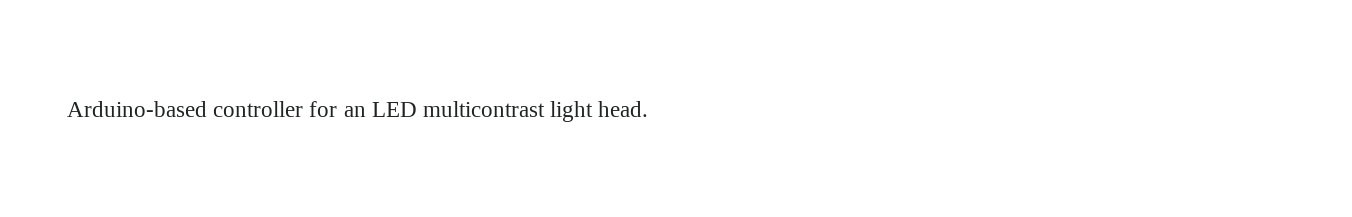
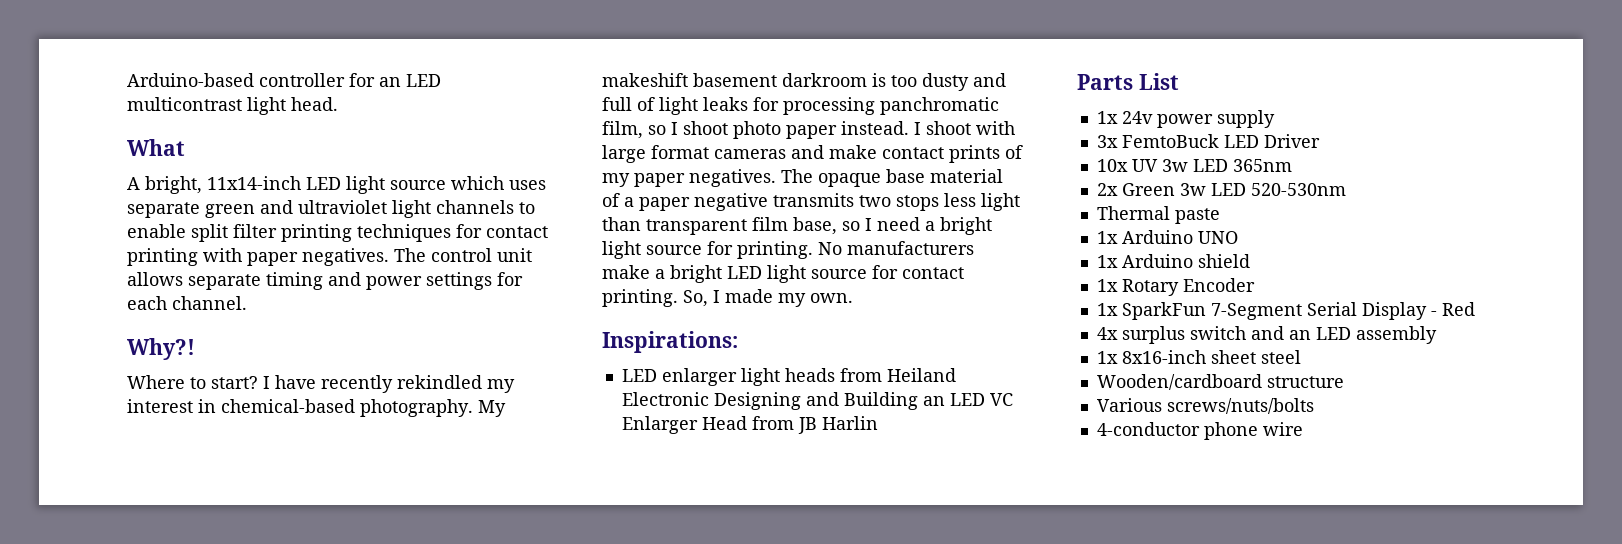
+ What
+ A bright, 11x14-inch LED light source which uses separate green and ultraviolet light channels to enable split filter printing techniques for contact printing with paper negatives. The control unit allows separate timing and power settings for each channel.
+ Why?!
+ Where to start? I have recently rekindled my interest in chemical-based photography. My makeshift basement darkroom is too dusty and full of light leaks for processing panchromatic film, so I shoot photo paper instead. I shoot with large format cameras and make contact prints of my paper negatives. The opaque base material of a paper negative transmits two stops less light than transparent film base, so I need a bright light source for printing. No manufacturers make a bright LED light source for contact printing. So, I made my own.
+ Inspirations:
+ LED enlarger light heads from Heiland Electronic Designing and Building an LED VC Enlarger Head from JB Harlin
+ Parts List
+ 1x 24v power supply
+ 3x FemtoBuck LED Driver
+ 10x UV 3w LED 365nm
+ 2x Green 3w LED 520-530nm
+ Thermal paste
+ 1x Arduino UNO
+ 1x Arduino shield
+ 1x Rotary Encoder
+ 1x SparkFun 7-Segment Serial Display - Red
+ 4x surplus switch and an LED assembly
+ 1x 8x16-inch sheet steel
+ Wooden/cardboard structure
+ Various screws/nuts/bolts
+ 4-conductor phone wire

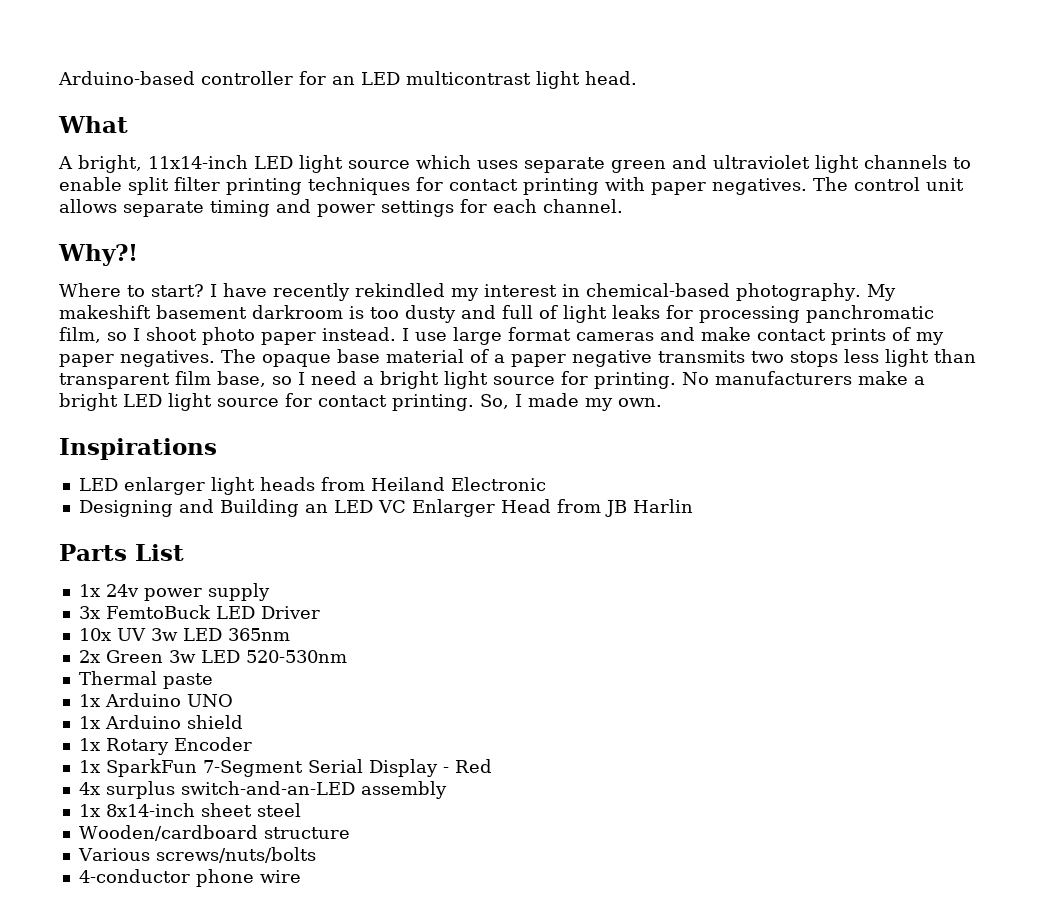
- I shoot with large format cameras and make contact prints of my paper negatives.
+ I use large format cameras and make contact prints of my paper negatives.
- Inspirations:
+ Inspirations
- LED enlarger light heads from Heiland Electronic Designing and Building an LED VC Enlarger Head from JB Harlin
+ LED enlarger light heads from Heiland Electronic
+ Designing and Building an LED VC Enlarger Head from JB Harlin
- 4x surplus switch and an LED assembly
+ 4x surplus switch-and-an-LED assembly
- 1x 8x16-inch sheet steel
+ 1x 8x14-inch sheet steel

